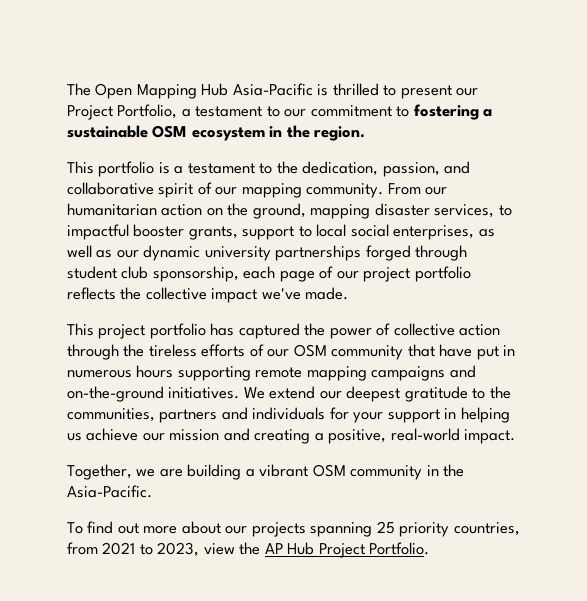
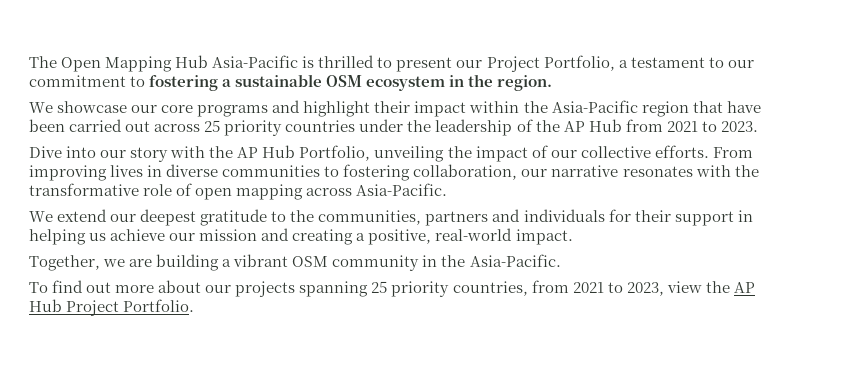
- This portfolio is a testament to the dedication, passion, and collaborative spirit of our mapping community. From our humanitarian action on the ground, mapping disaster services, to impactful booster grants, support to local social enterprises, as well as our dynamic university partnerships forged through student club sponsorship, each page of our project portfolio reflects the collective impact we've made.
- This project portfolio has captured the power of collective action through the tireless efforts of our OSM community that have put in numerous hours supporting remote mapping campaigns and on-the-ground initiatives. We extend our deepest gratitude to the communities, partners and individuals for your support in helping us achieve our mission and creating a positive, real-world impact.
+ We showcase our core programs and highlight their impact within the Asia-Pacific region that have been carried out across 25 priority countries under the leadership of the AP Hub from 2021 to 2023.
+ Dive into our story with the AP Hub Portfolio, unveiling the impact of our collective efforts. From improving lives in diverse communities to fostering collaboration, our narrative resonates with the transformative role of open mapping across Asia-Pacific.
+ We extend our deepest gratitude to the communities, partners and individuals for their support in helping us achieve our mission and creating a positive, real-world impact.

